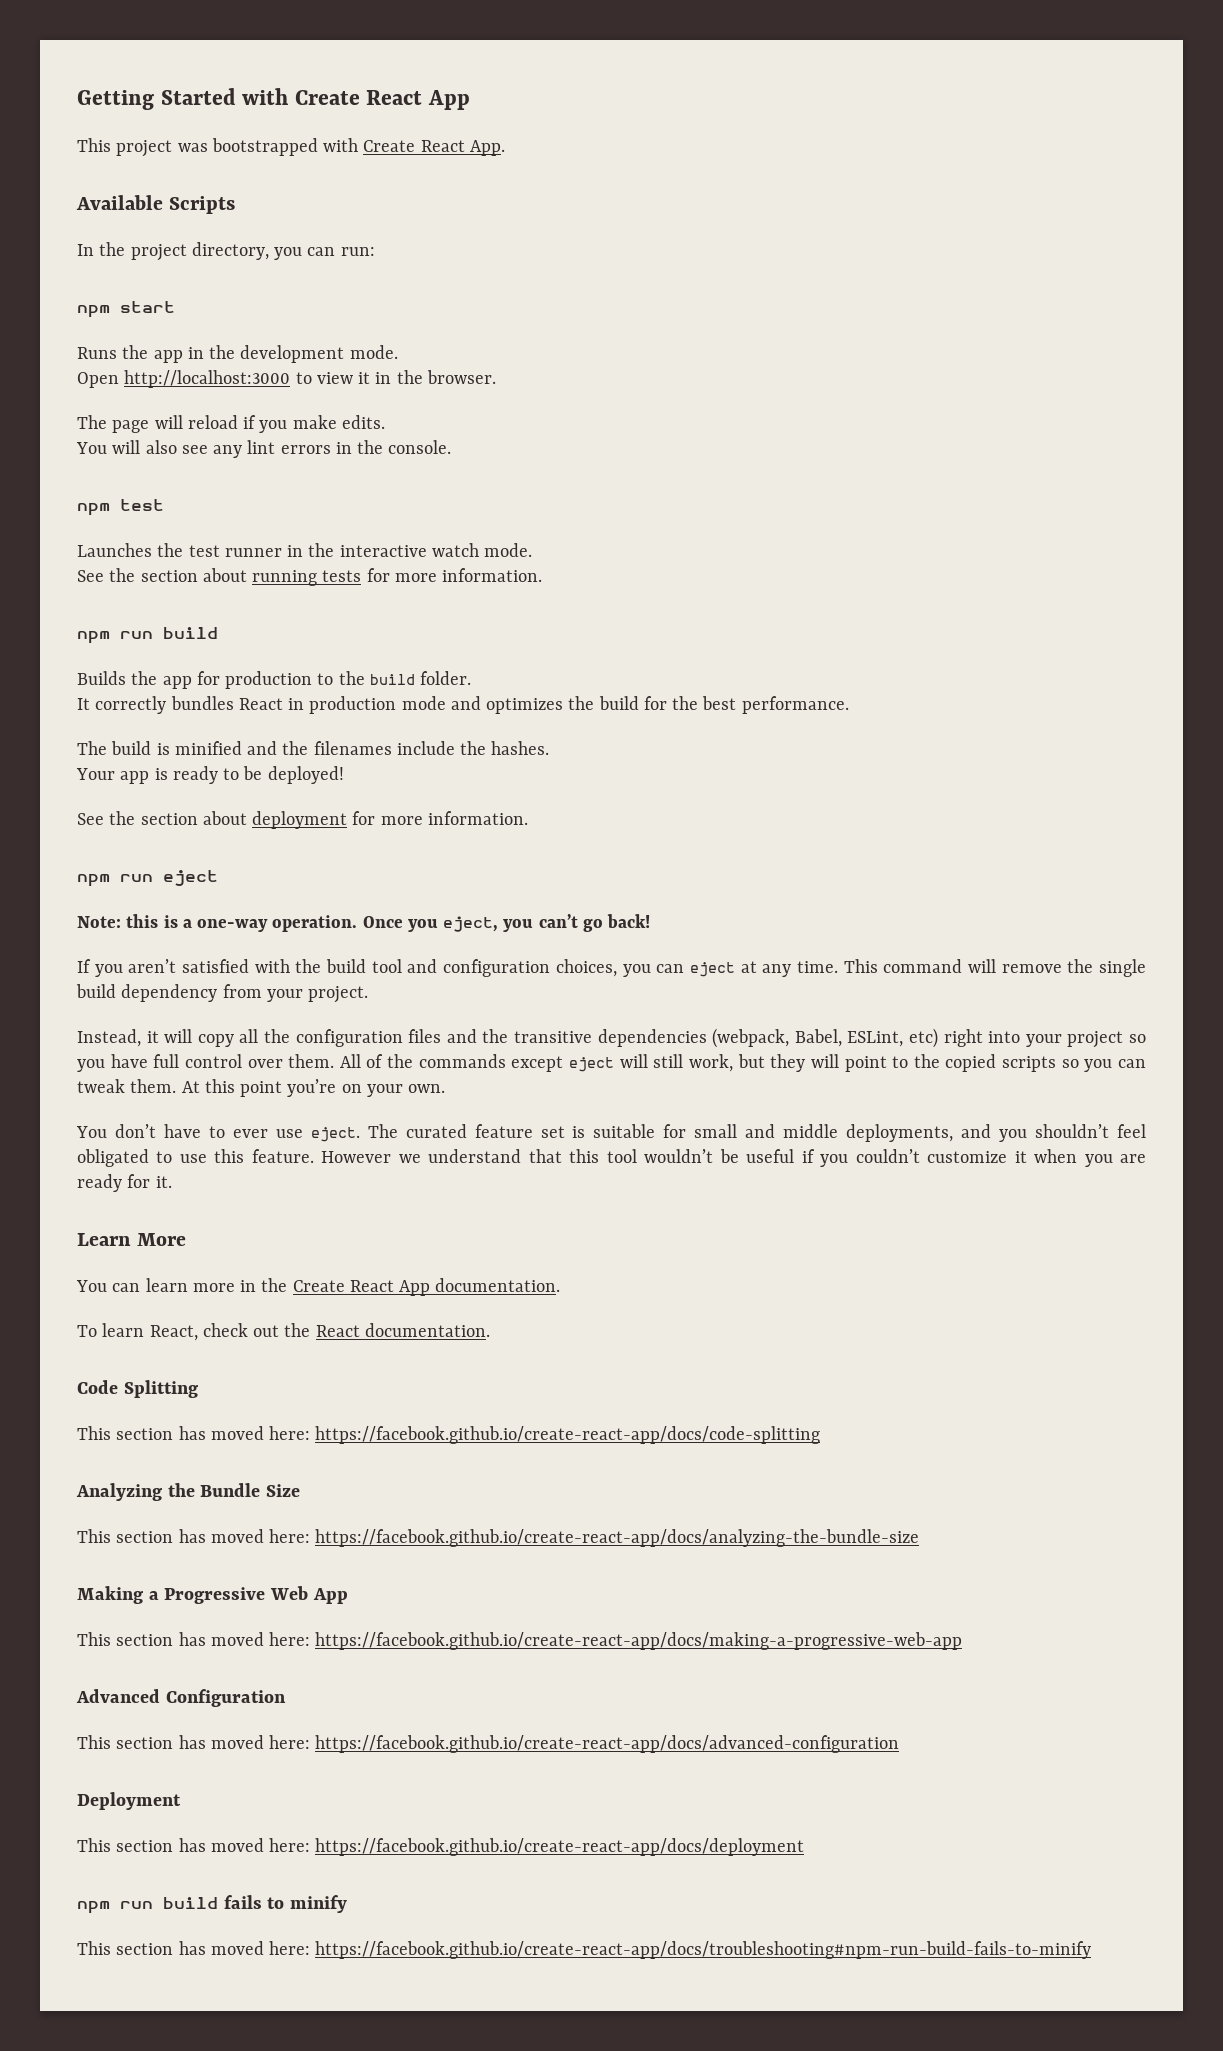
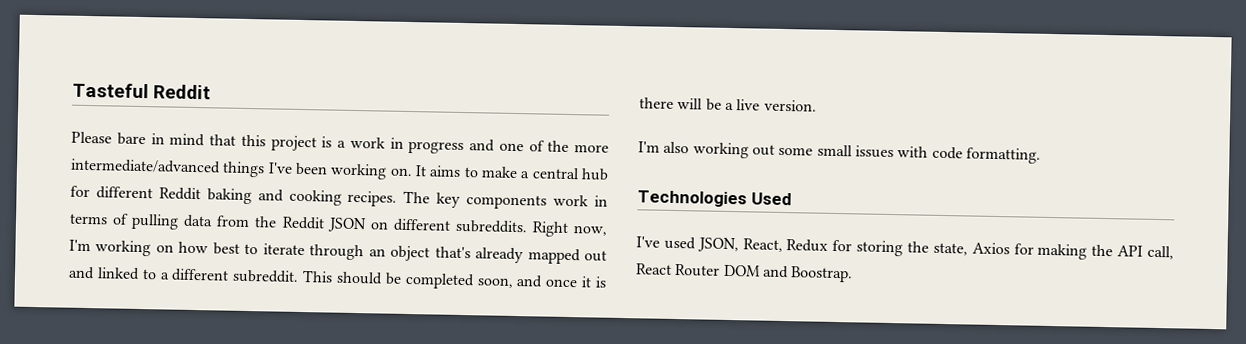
- Getting Started with Create React App
- This project was bootstrapped with Create React App.
- Available Scripts
- In the project directory, you can run:
- npm start
- Runs the app in the development mode.
- Open http://localhost:3000 to view it in the browser.
- The page will reload if you make edits.
- You will also see any lint errors in the console.
- npm test
- Launches the test runner in the interactive watch mode.
- See the section about running tests for more information.
- npm run build
- Builds the app for production to the build folder.
- It correctly bundles React in production mode and optimizes the build for the best performance.
- The build is minified and the filenames include the hashes.
- Your app is ready to be deployed!
- See the section about deployment for more information.
- npm run eject
- Note: this is a one-way operation. Once you eject, you can’t go back!
- If you aren’t satisfied with the build tool and configuration choices, you can eject at any time. This command will remove the single build dependency from your project.
- Instead, it will copy all the configuration files and the transitive dependencies (webpack, Babel, ESLint, etc) right into your project so you have full control over them. All of the commands except eject will still work, but they will point to the copied scripts so you can tweak them. At this point you’re on your own.
- You don’t have to ever use eject. The curated feature set is suitable for small and middle deployments, and you shouldn’t feel obligated to use this feature. However we understand that this tool wouldn’t be useful if you couldn’t customize it when you are ready for it.
- Learn More
- You can learn more in the Create React App documentation.
- To learn React, check out the React documentation.
- Code Splitting
- This section has moved here: https://facebook.github.io/create-react-app/docs/code-splitting
- Analyzing the Bundle Size
- This section has moved here: https://facebook.github.io/create-react-app/docs/analyzing-the-bundle-size
- Making a Progressive Web App
- This section has moved here: https://facebook.github.io/create-react-app/docs/making-a-progressive-web-app
- Advanced Configuration
- This section has moved here: https://facebook.github.io/create-react-app/docs/advanced-configuration
- Deployment
- This section has moved here: https://facebook.github.io/create-react-app/docs/deployment
- npm run build fails to minify
- This section has moved here: https://facebook.github.io/create-react-app/docs/troubleshooting#npm-run-build-fails-to-minify
+ Tasteful Reddit
+ Please bare in mind that this project is a work in progress and one of the more intermediate/advanced things I've been working on. It aims to make a central hub for different Reddit baking and cooking recipes. The key components work in terms of pulling data from the Reddit JSON on different subreddits. Right now, I'm working on how best to iterate through an object that's already mapped out and linked to a different subreddit. This should be completed soon, and once it is there will be a live version.
+ I'm also working out some small issues with code formatting.
+ Technologies Used
+ I've used JSON, React, Redux for storing the state, Axios for making the API call, React Router DOM and Boostrap.

